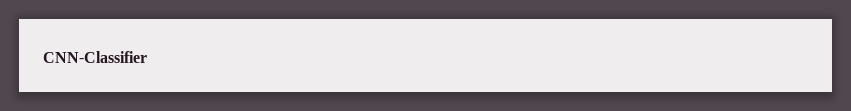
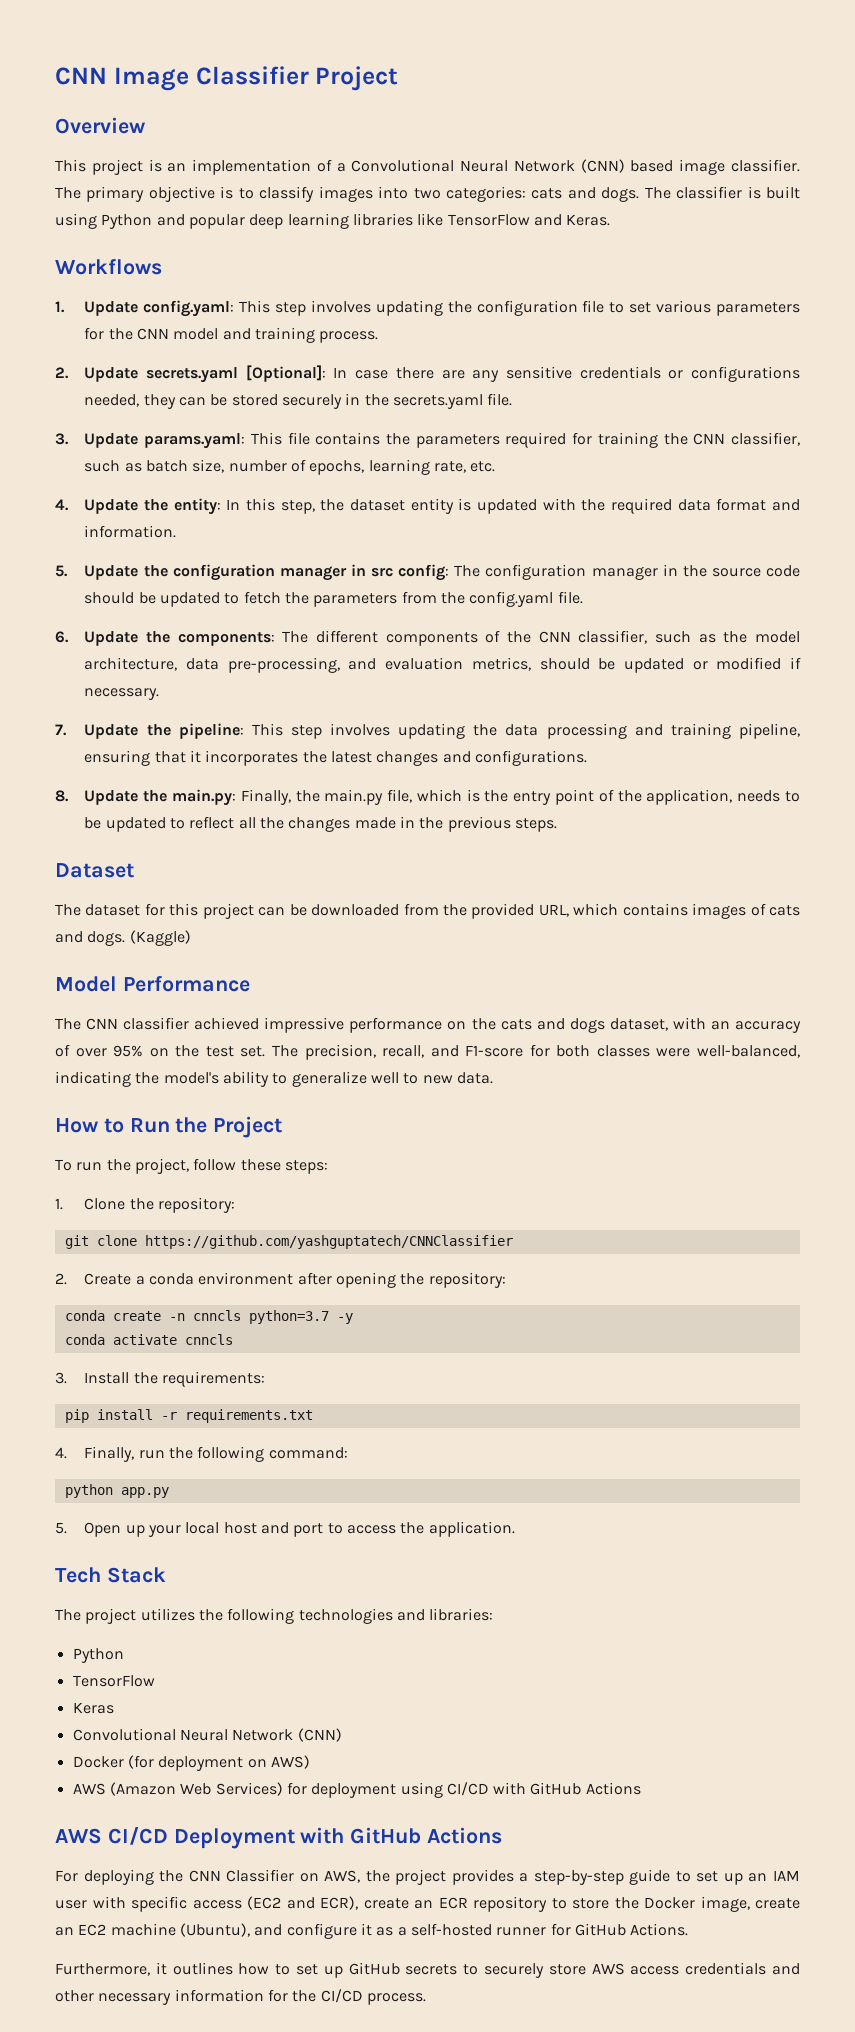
- CNN-Classifier
+ CNN Image Classifier Project
+ Overview
+ This project is an implementation of a Convolutional Neural Network (CNN) based image classifier. The primary objective is to classify images into two categories: cats and dogs. The classifier is built using Python and popular deep learning libraries like TensorFlow and Keras.
+ Workflows
+ 1. Update config.yaml: This step involves updating the configuration file to set various parameters for the CNN model and training process.
+ 2. Update secrets.yaml [Optional]: In case there are any sensitive credentials or configurations needed, they can be stored securely in the secrets.yaml file.
+ 3. Update params.yaml: This file contains the parameters required for training the CNN classifier, such as batch size, number of epochs, learning rate, etc.
+ 4. Update the entity: In this step, the dataset entity is updated with the required data format and information.
+ 5. Update the configuration manager in src config: The configuration manager in the source code should be updated to fetch the parameters from the config.yaml file.
+ 6. Update the components: The different components of the CNN classifier, such as the model architecture, data pre-processing, and evaluation metrics, should be updated or modified if necessary.
+ 7. Update the pipeline: This step involves updating the data processing and training pipeline, ensuring that it incorporates the latest changes and configurations.
+ 8. Update the main.py: Finally, the main.py file, which is the entry point of the application, needs to be updated to reflect all the changes made in the previous steps.
+ Dataset
+ The dataset for this project can be downloaded from the provided URL, which contains images of cats and dogs. (Kaggle)
+ Model Performance
+ The CNN classifier achieved impressive performance on the cats and dogs dataset, with an accuracy of over 95% on the test set. The precision, recall, and F1-score for both classes were well-balanced, indicating the model's ability to generalize well to new data.
+ How to Run the Project
+ To run the project, follow these steps:
+ 1. Clone the repository:
+ git clone https://github.com/yashguptatech/CNNClassifier
+ 2. Create a conda environment after opening the repository:
+ conda create -n cnncls python=3.7 -y
+ conda activate cnncls
+ 3. Install the requirements:
+ pip install -r requirements.txt
+ 4. Finally, run the following command:
+ python app.py
+ 5. Open up your local host and port to access the application.
+ Tech Stack
+ The project utilizes the following technologies and libraries:
+ Python
+ TensorFlow
+ Keras
+ Convolutional Neural Network (CNN)
+ Docker (for deployment on AWS)
+ AWS (Amazon Web Services) for deployment using CI/CD with GitHub Actions
+ AWS CI/CD Deployment with GitHub Actions
+ For deploying the CNN Classifier on AWS, the project provides a step-by-step guide to set up an IAM user with specific access (EC2 and ECR), create an ECR repository to store the Docker image, create an EC2 machine (Ubuntu), and configure it as a self-hosted runner for GitHub Actions.
+ Furthermore, it outlines how to set up GitHub secrets to securely store AWS access credentials and other necessary information for the CI/CD process.

